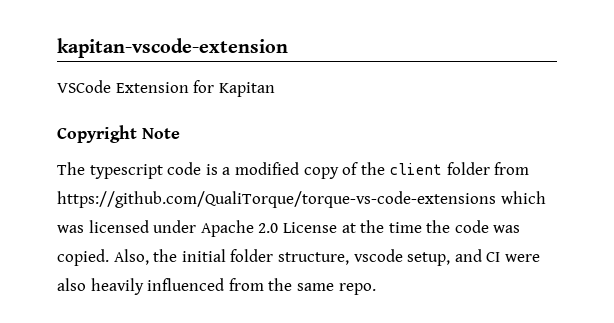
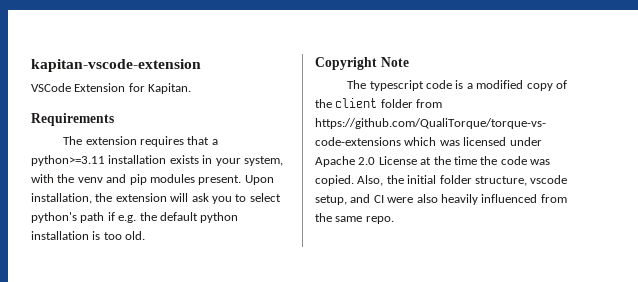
- VSCode Extension for Kapitan
+ VSCode Extension for Kapitan.
+ Requirements
+ The extension requires that a python>=3.11 installation exists in your system, with the venv and pip modules present. Upon installation, the extension will ask you to select python's path if e.g. the default python installation is too old.

